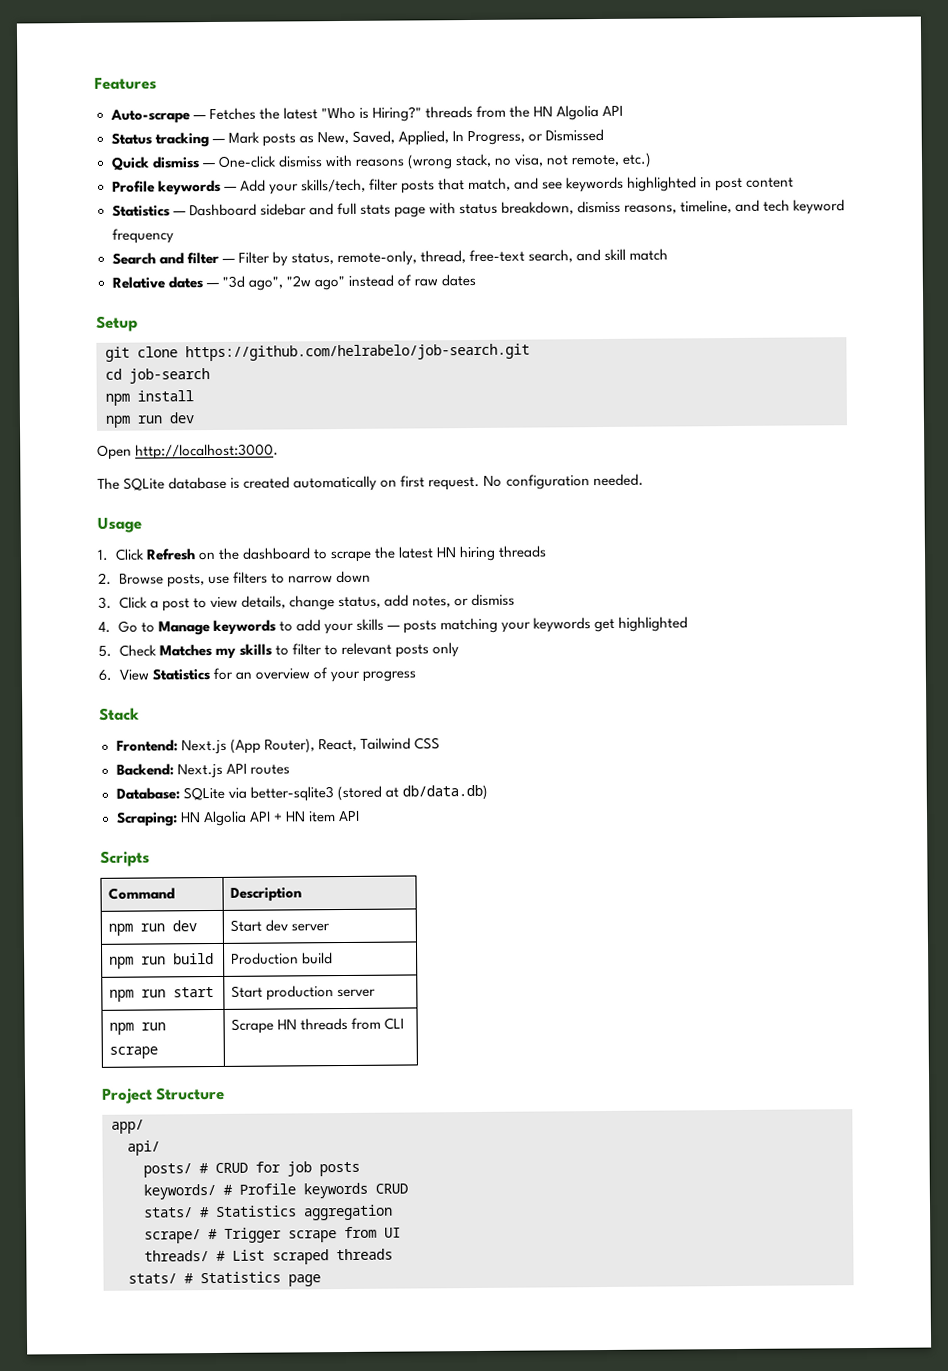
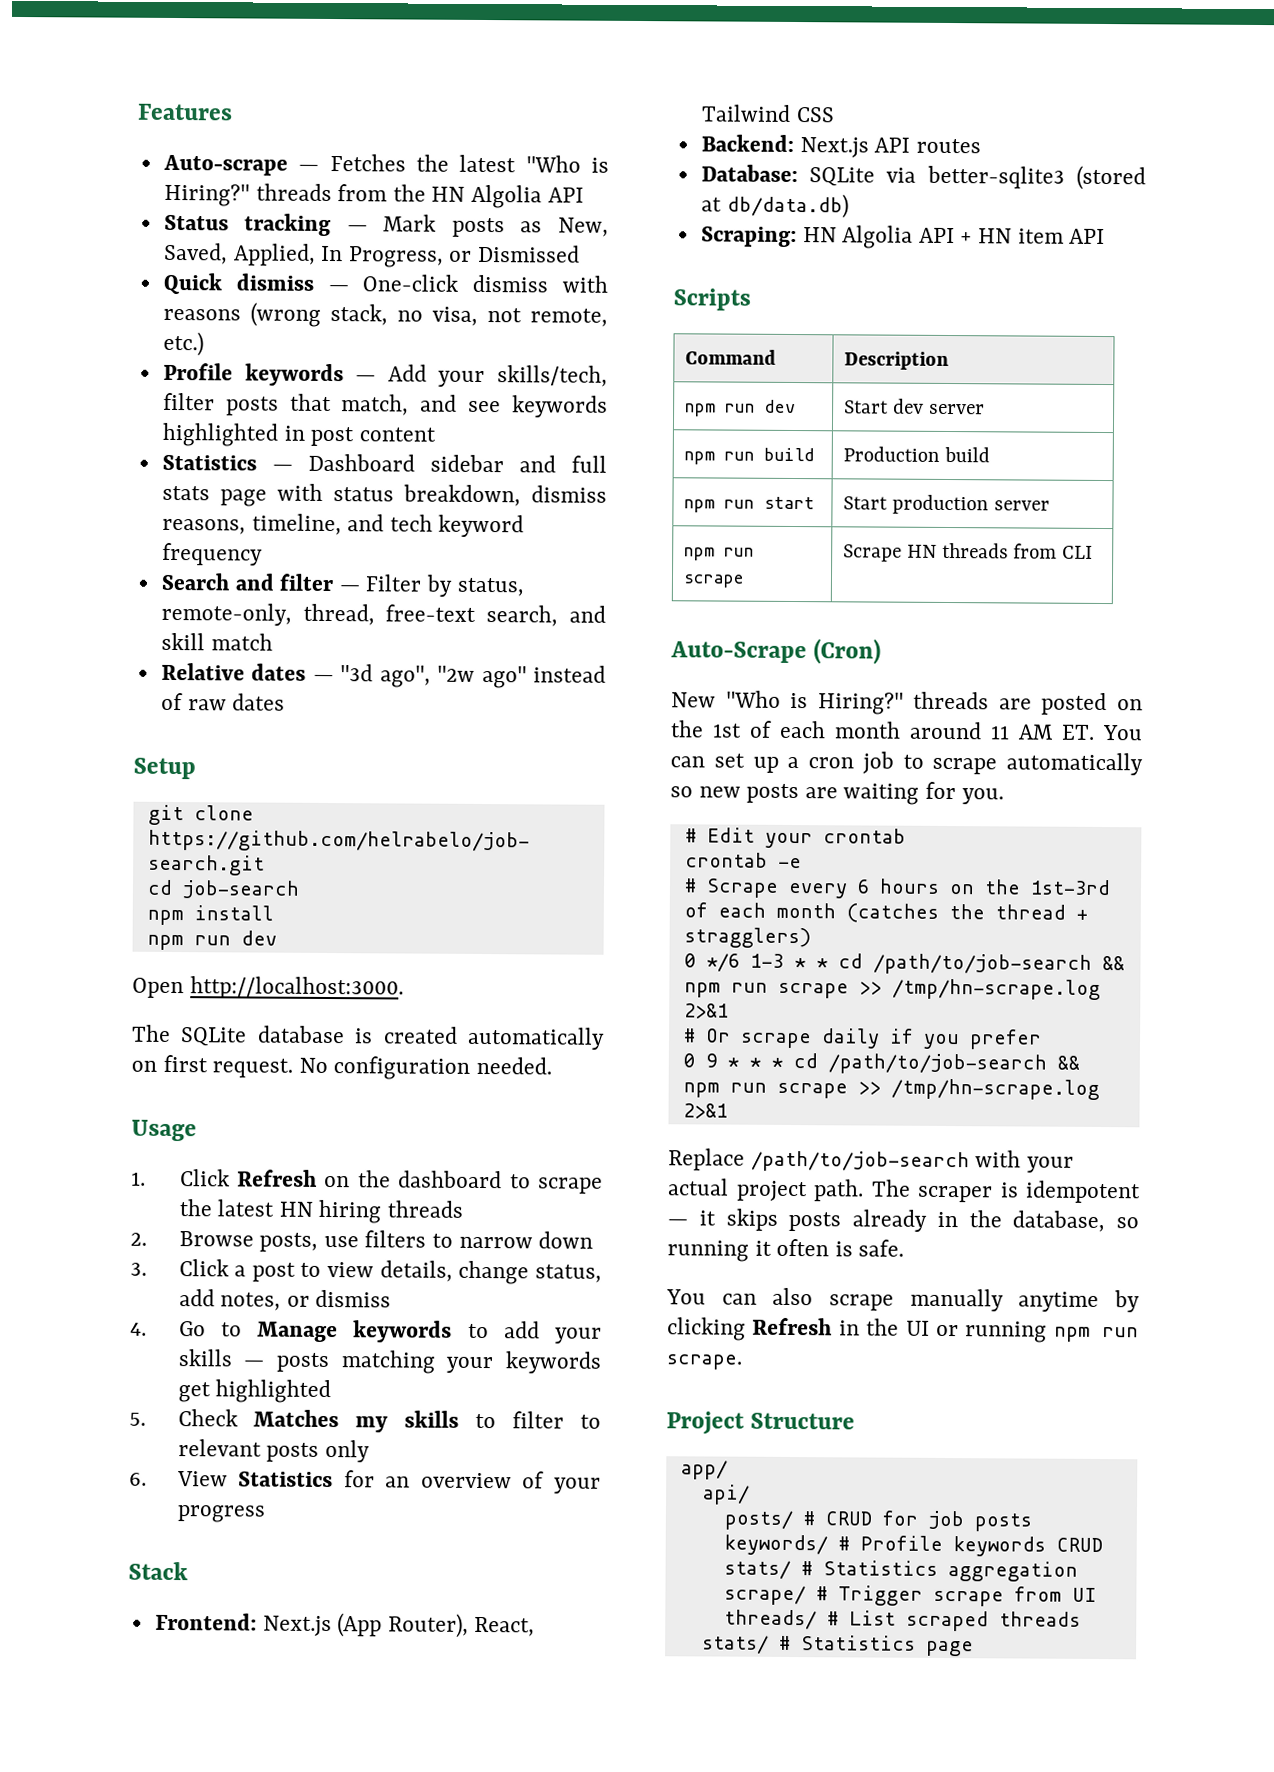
+ Auto-Scrape (Cron)
+ New "Who is Hiring?" threads are posted on the 1st of each month around 11 AM ET. You can set up a cron job to scrape automatically so new posts are waiting for you.
+ # Edit your crontab
+ crontab -e
+ # Scrape every 6 hours on the 1st-3rd of each month (catches the thread + stragglers)
+ 0 */6 1-3 * * cd /path/to/job-search && npm run scrape >> /tmp/hn-scrape.log 2>&1
+ # Or scrape daily if you prefer
+ 0 9 * * * cd /path/to/job-search && npm run scrape >> /tmp/hn-scrape.log 2>&1
+ Replace /path/to/job-search with your actual project path. The scraper is idempotent — it skips posts already in the database, so running it often is safe.
+ You can also scrape manually anytime by clicking Refresh in the UI or running npm run scrape.

